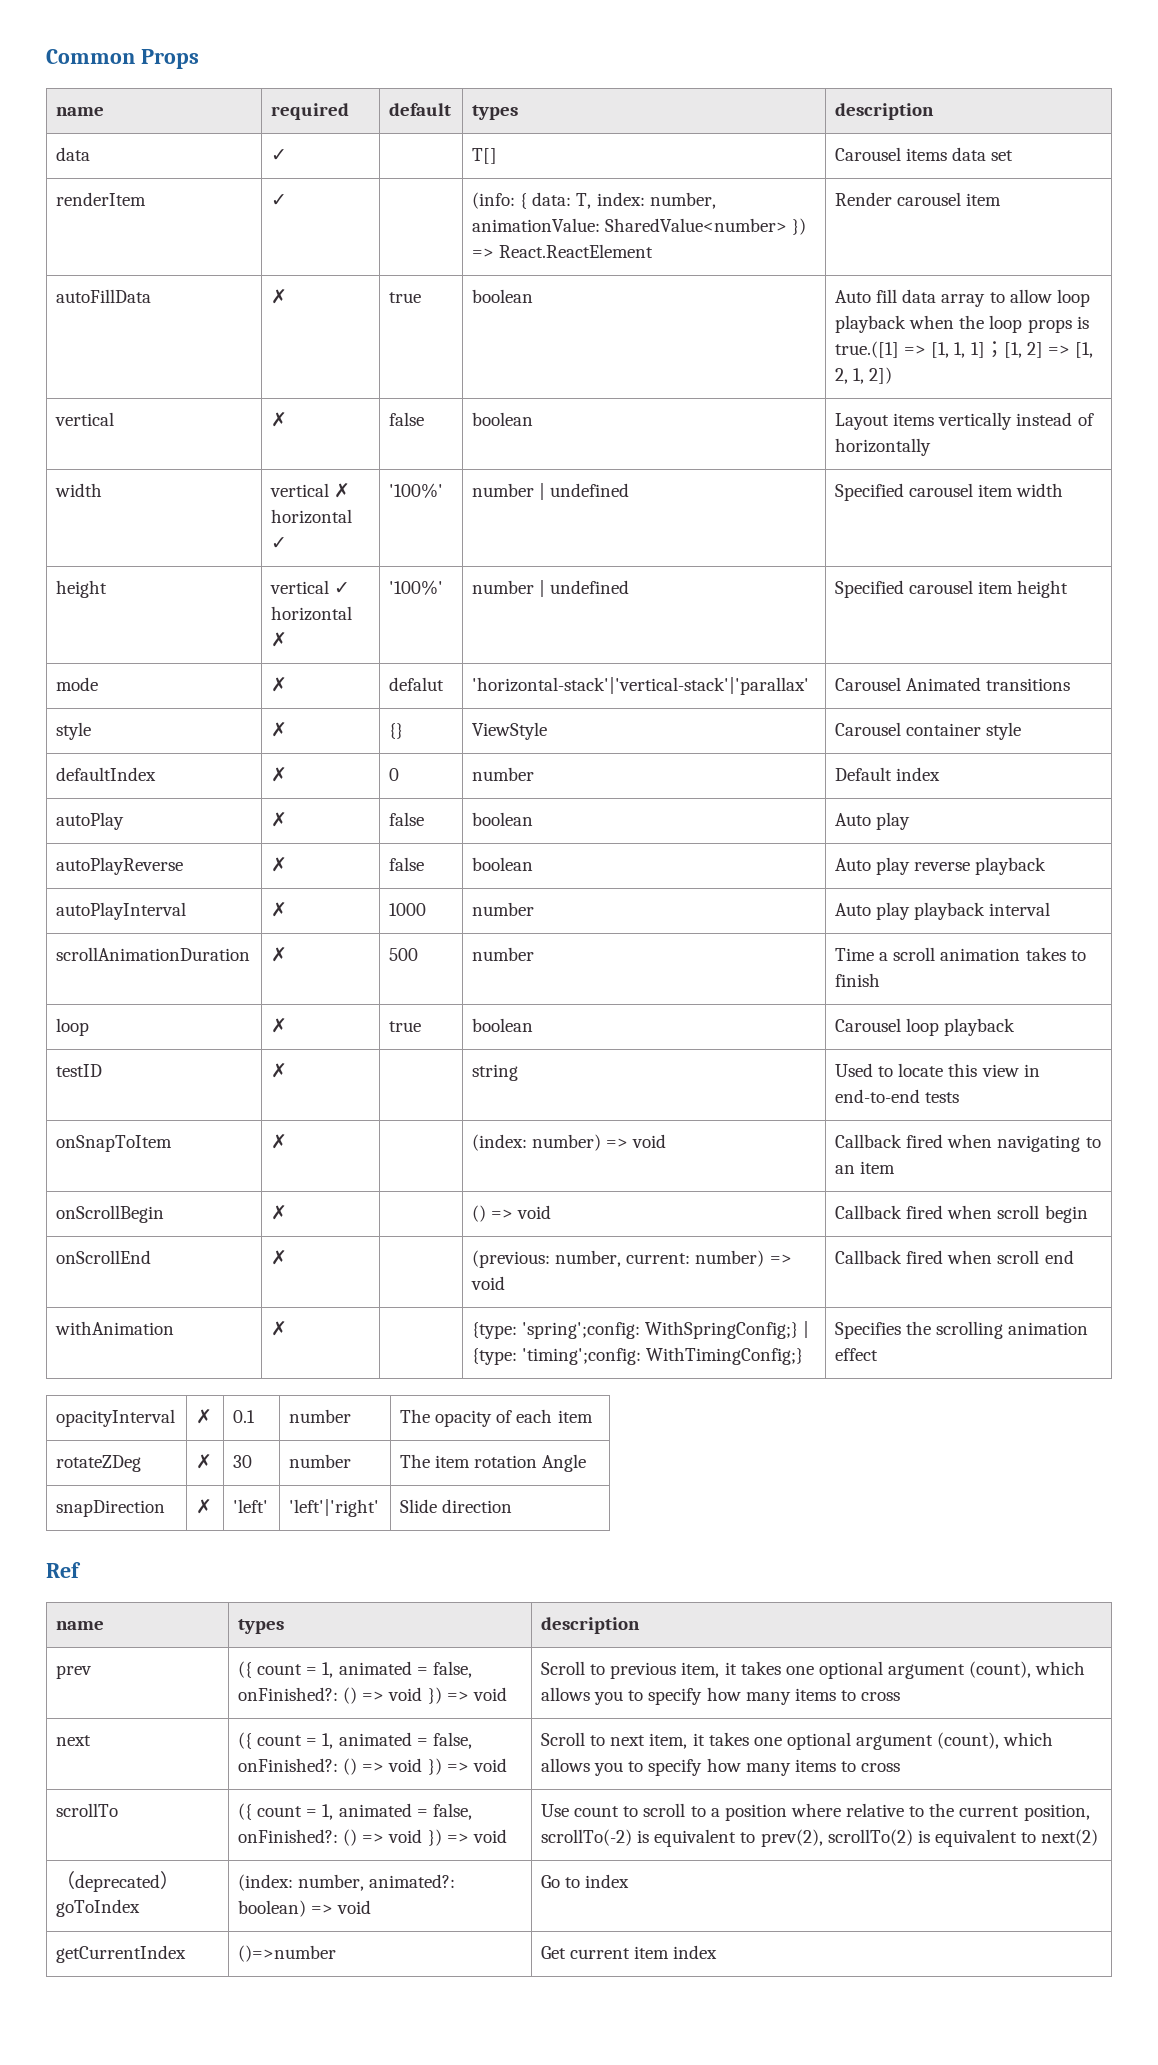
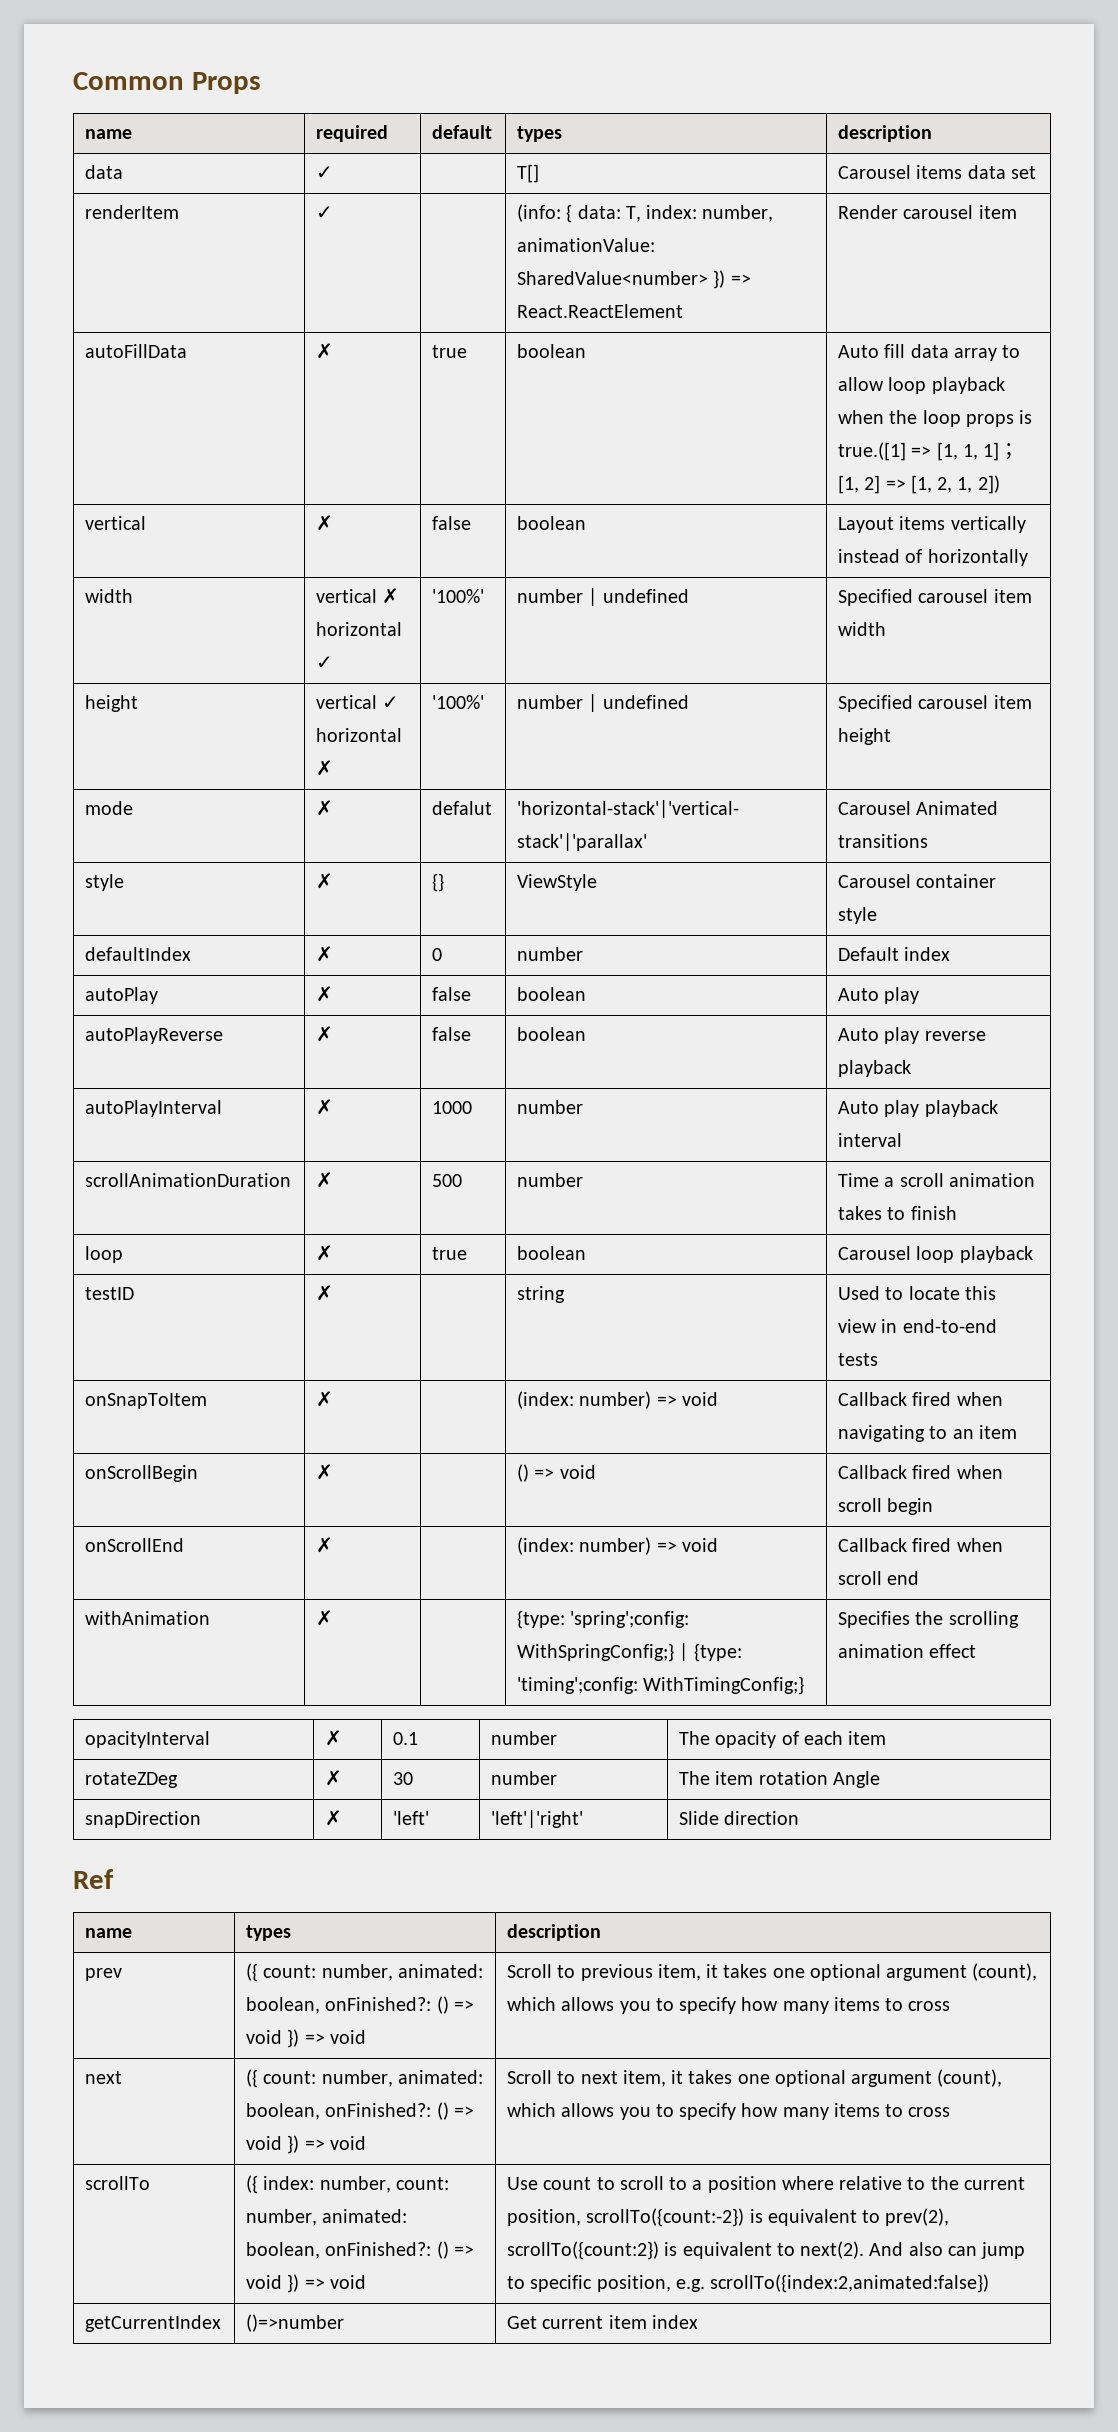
- onScrollEnd | ✗ | | (previous: number, current: number) => void | Callback fired when scroll end
+ onScrollEnd | ✗ | | (index: number) => void | Callback fired when scroll end
- prev | ({ count = 1, animated = false, onFinished?: () => void }) => void | Scroll to previous item, it takes one optional argument (count), which allows you to specify how many items to cross
+ prev | ({ count: number, animated: boolean, onFinished?: () => void }) => void | Scroll to previous item, it takes one optional argument (count), which allows you to specify how many items to cross
- next | ({ count = 1, animated = false, onFinished?: () => void }) => void | Scroll to next item, it takes one optional argument (count), which allows you to specify how many items to cross
+ next | ({ count: number, animated: boolean, onFinished?: () => void }) => void | Scroll to next item, it takes one optional argument (count), which allows you to specify how many items to cross
- scrollTo | ({ count = 1, animated = false, onFinished?: () => void }) => void
+ scrollTo | ({ index: number, count: number, animated: boolean, onFinished?: () => void }) => void
- Use count to scroll to a position where relative to the current position, scrollTo(-2) is equivalent to prev(2), scrollTo(2) is equivalent to next(2)
- （deprecated）goToIndex | (index: number, animated?: boolean) => void | Go to index
+ Use count to scroll to a position where relative to the current position, scrollTo({count:-2}) is equivalent to prev(2), scrollTo({count:2}) is equivalent to next(2). And also can jump to specific position, e.g. scrollTo({index:2,animated:false})

